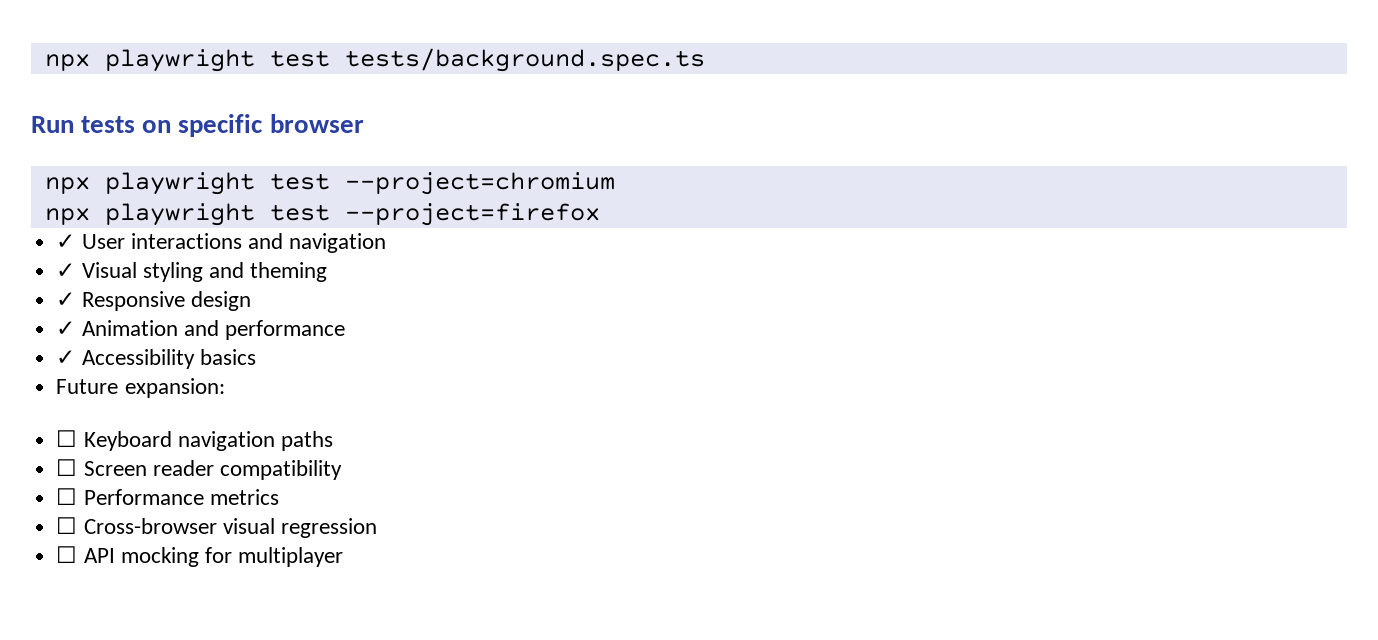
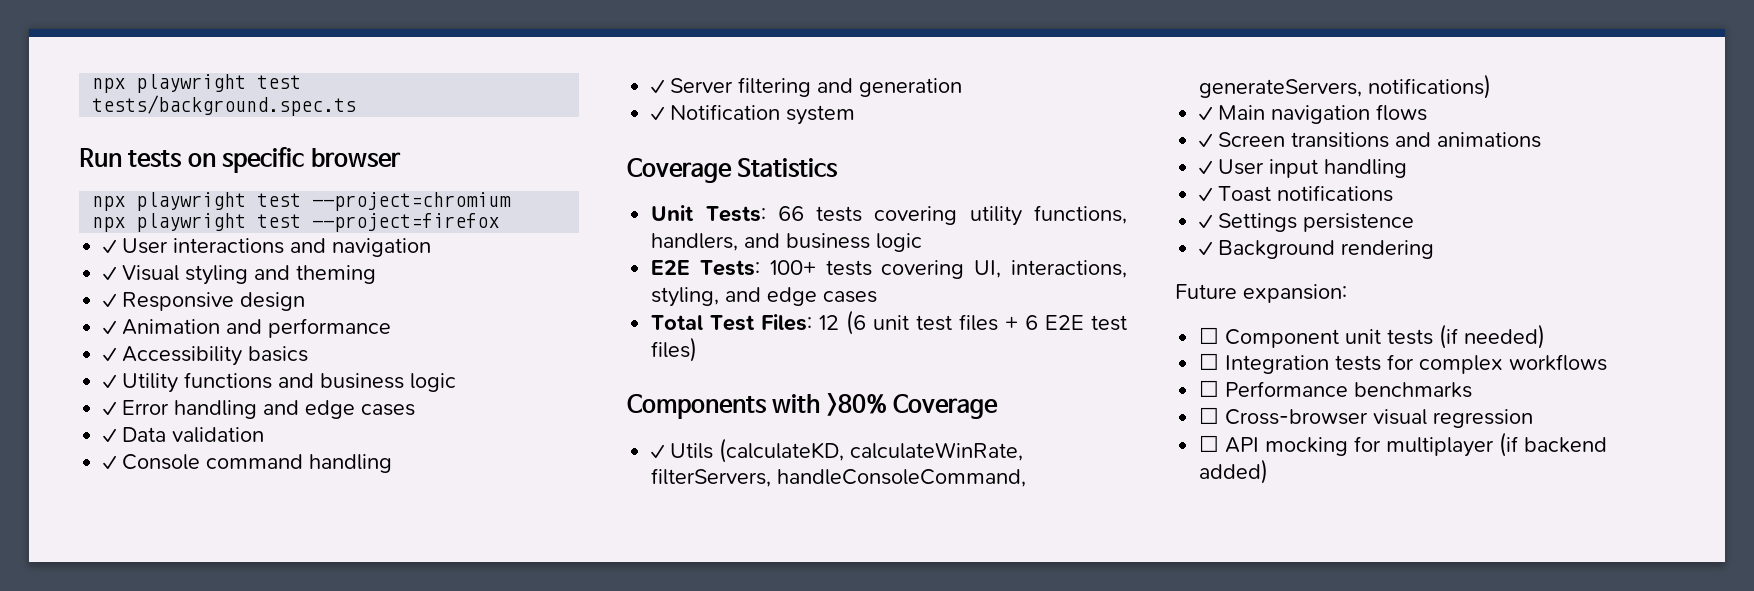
+ ✓ Utility functions and business logic
+ ✓ Error handling and edge cases
+ ✓ Data validation
+ ✓ Console command handling
+ ✓ Server filtering and generation
+ ✓ Notification system
+ Coverage Statistics
+ Unit Tests: 66 tests covering utility functions, handlers, and business logic
+ E2E Tests: 100+ tests covering UI, interactions, styling, and edge cases
+ Total Test Files: 12 (6 unit test files + 6 E2E test files)
+ Components with >80% Coverage
+ ✓ Utils (calculateKD, calculateWinRate, filterServers, handleConsoleCommand, generateServers, notifications)
+ ✓ Main navigation flows
+ ✓ Screen transitions and animations
+ ✓ User input handling
+ ✓ Toast notifications
+ ✓ Settings persistence
+ ✓ Background rendering
  Future expansion:
- ☐ Keyboard navigation paths
- ☐ Screen reader compatibility
+ ☐ Component unit tests (if needed)
+ ☐ Integration tests for complex workflows
- ☐ Performance metrics
+ ☐ Performance benchmarks
- ☐ API mocking for multiplayer
+ ☐ API mocking for multiplayer (if backend added)

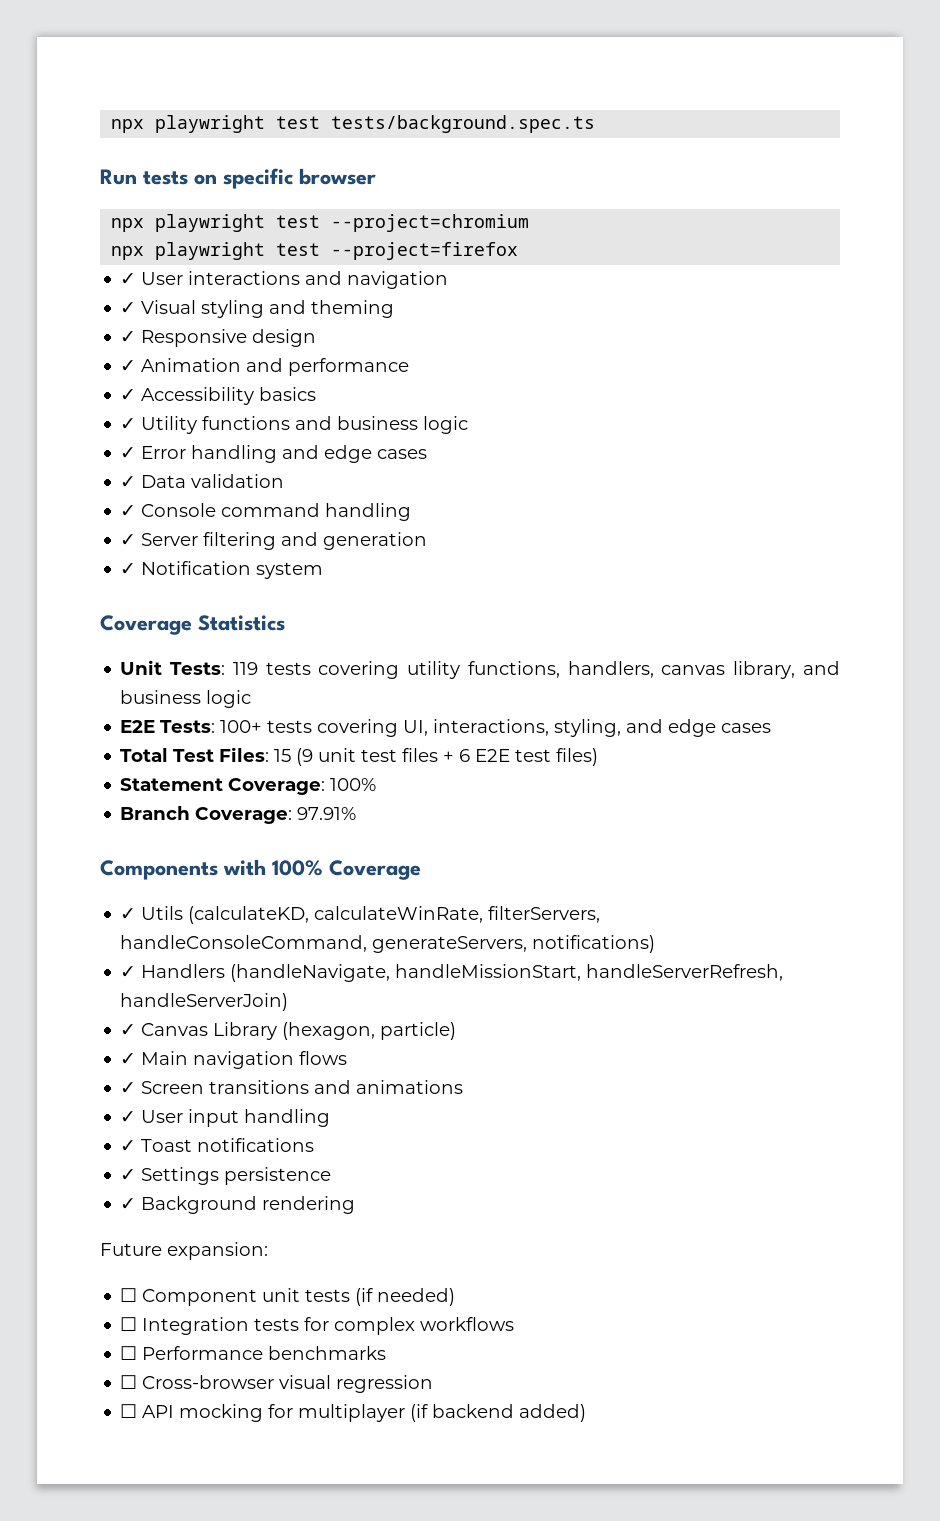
- Unit Tests: 66 tests covering utility functions, handlers, and business logic
+ Unit Tests: 119 tests covering utility functions, handlers, canvas library, and business logic
- Total Test Files: 12 (6 unit test files + 6 E2E test files)
+ Total Test Files: 15 (9 unit test files + 6 E2E test files)
+ Statement Coverage: 100%
+ Branch Coverage: 97.91%
- Components with >80% Coverage
+ Components with 100% Coverage
+ ✓ Handlers (handleNavigate, handleMissionStart, handleServerRefresh, handleServerJoin)
+ ✓ Canvas Library (hexagon, particle)

